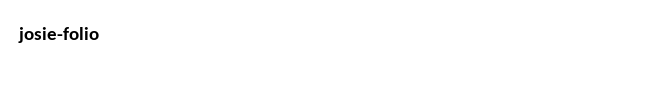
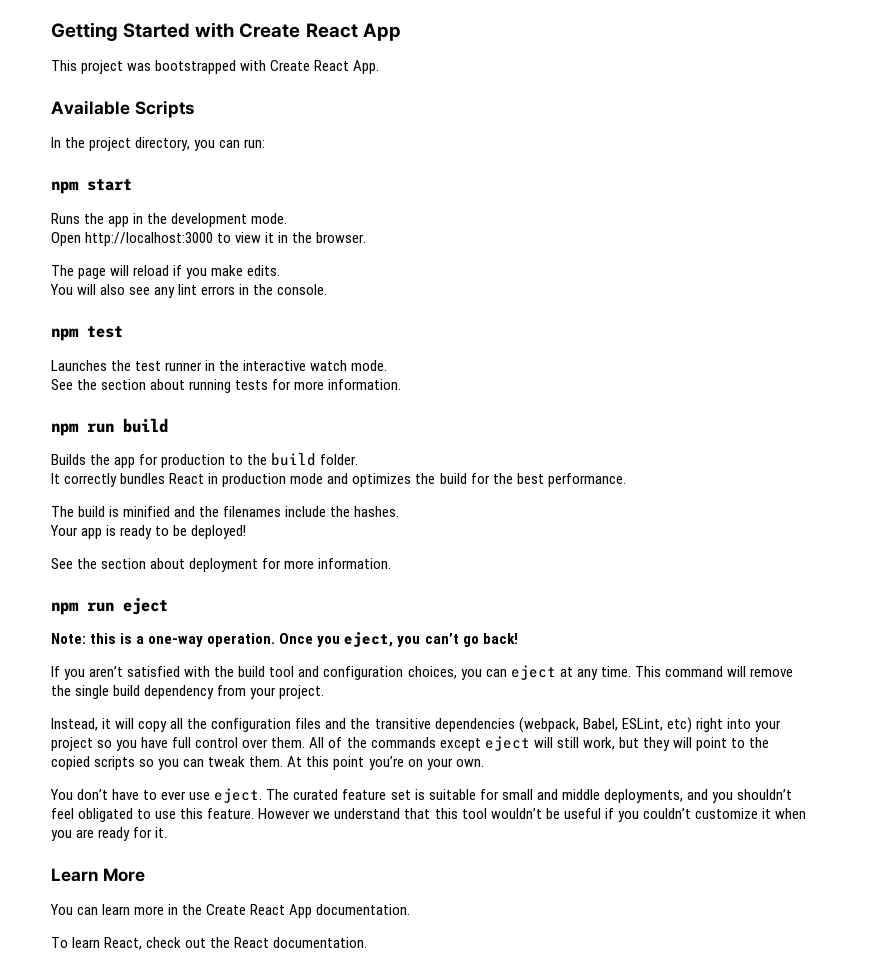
- josie-folio
+ Getting Started with Create React App
+ This project was bootstrapped with Create React App.
+ Available Scripts
+ In the project directory, you can run:
+ npm start
+ Runs the app in the development mode.
+ Open http://localhost:3000 to view it in the browser.
+ The page will reload if you make edits.
+ You will also see any lint errors in the console.
+ npm test
+ Launches the test runner in the interactive watch mode.
+ See the section about running tests for more information.
+ npm run build
+ Builds the app for production to the build folder.
+ It correctly bundles React in production mode and optimizes the build for the best performance.
+ The build is minified and the filenames include the hashes.
+ Your app is ready to be deployed!
+ See the section about deployment for more information.
+ npm run eject
+ Note: this is a one-way operation. Once you eject, you can’t go back!
+ If you aren’t satisfied with the build tool and configuration choices, you can eject at any time. This command will remove the single build dependency from your project.
+ Instead, it will copy all the configuration files and the transitive dependencies (webpack, Babel, ESLint, etc) right into your project so you have full control over them. All of the commands except eject will still work, but they will point to the copied scripts so you can tweak them. At this point you’re on your own.
+ You don’t have to ever use eject. The curated feature set is suitable for small and middle deployments, and you shouldn’t feel obligated to use this feature. However we understand that this tool wouldn’t be useful if you couldn’t customize it when you are ready for it.
+ Learn More
+ You can learn more in the Create React App documentation.
+ To learn React, check out the React documentation.

